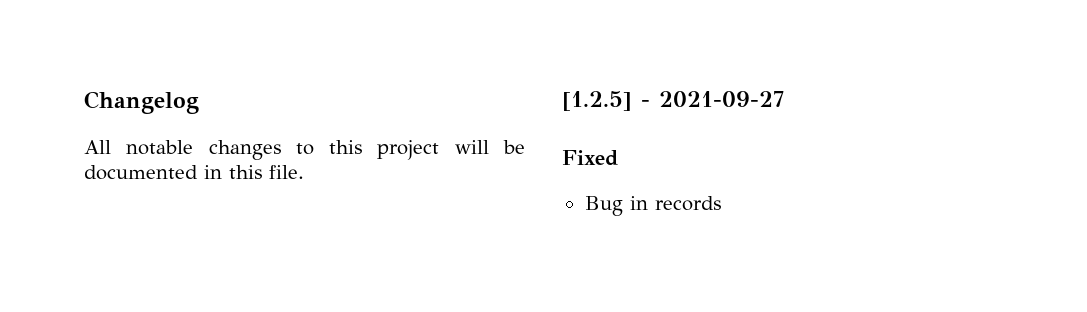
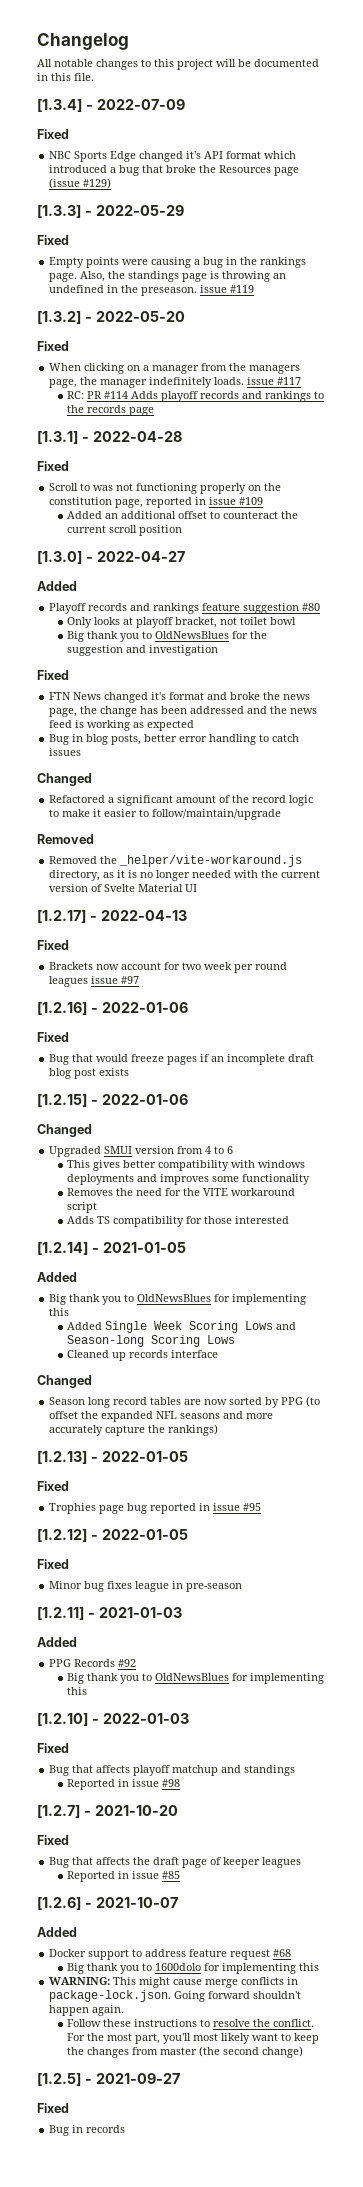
+ [1.3.4] - 2022-07-09
+ Fixed
+ NBC Sports Edge changed it's API format which introduced a bug that broke the Resources page (issue #129)
+ [1.3.3] - 2022-05-29
+ Fixed
+ Empty points were causing a bug in the rankings page. Also, the standings page is throwing an undefined in the preseason. issue #119
+ [1.3.2] - 2022-05-20
+ Fixed
+ When clicking on a manager from the managers page, the manager indefinitely loads. issue #117
+ RC: PR #114 Adds playoff records and rankings to the records page
+ [1.3.1] - 2022-04-28
+ Fixed
+ Scroll to was not functioning properly on the constitution page, reported in issue #109
+ Added an additional offset to counteract the current scroll position
+ [1.3.0] - 2022-04-27
+ Added
+ Playoff records and rankings feature suggestion #80
+ Only looks at playoff bracket, not toilet bowl
+ Big thank you to OldNewsBlues for the suggestion and investigation
+ Fixed
+ FTN News changed it's format and broke the news page, the change has been addressed and the news feed is working as expected
+ Bug in blog posts, better error handling to catch issues
+ Changed
+ Refactored a significant amount of the record logic to make it easier to follow/maintain/upgrade
+ Removed
+ Removed the _helper/vite-workaround.js directory, as it is no longer needed with the current version of Svelte Material UI
+ [1.2.17] - 2022-04-13
+ Fixed
+ Brackets now account for two week per round leagues issue #97
+ [1.2.16] - 2022-01-06
+ Fixed
+ Bug that would freeze pages if an incomplete draft blog post exists
+ [1.2.15] - 2022-01-06
+ Changed
+ Upgraded SMUI version from 4 to 6
+ This gives better compatibility with windows deployments and improves some functionality
+ Removes the need for the VITE workaround script
+ Adds TS compatibility for those interested
+ [1.2.14] - 2021-01-05
+ Added
+ Big thank you to OldNewsBlues for implementing this
+ Added Single Week Scoring Lows and Season-long Scoring Lows
+ Cleaned up records interface
+ Changed
+ Season long record tables are now sorted by PPG (to offset the expanded NFL seasons and more accurately capture the rankings)
+ [1.2.13] - 2022-01-05
+ Fixed
+ Trophies page bug reported in issue #95
+ [1.2.12] - 2022-01-05
+ Fixed
+ Minor bug fixes league in pre-season
+ [1.2.11] - 2021-01-03
+ Added
+ PPG Records #92
+ Big thank you to OldNewsBlues for implementing this
+ [1.2.10] - 2022-01-03
+ Fixed
+ Bug that affects playoff matchup and standings
+ Reported in issue #98
+ [1.2.7] - 2021-10-20
+ Fixed
+ Bug that affects the draft page of keeper leagues
+ Reported in issue #85
+ [1.2.6] - 2021-10-07
+ Added
+ Docker support to address feature request #68
+ Big thank you to 1600dolo for implementing this
+ WARNING: This might cause merge conflicts in package-lock.json. Going forward shouldn't happen again.
+ Follow these instructions to resolve the conflict. For the most part, you'll most likely want to keep the changes from master (the second change)

